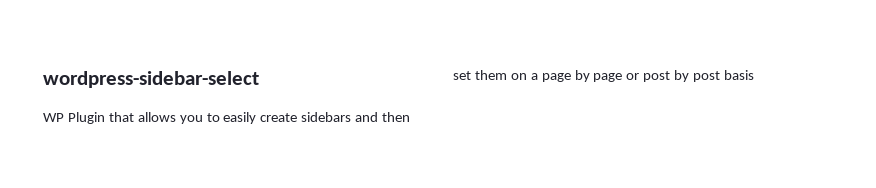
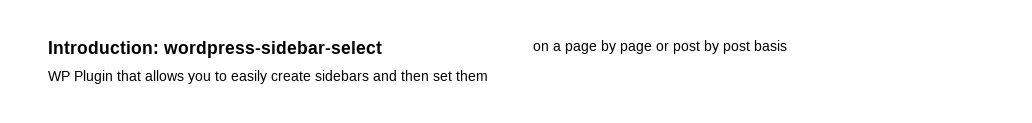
- wordpress-sidebar-select
+ Introduction: wordpress-sidebar-select

